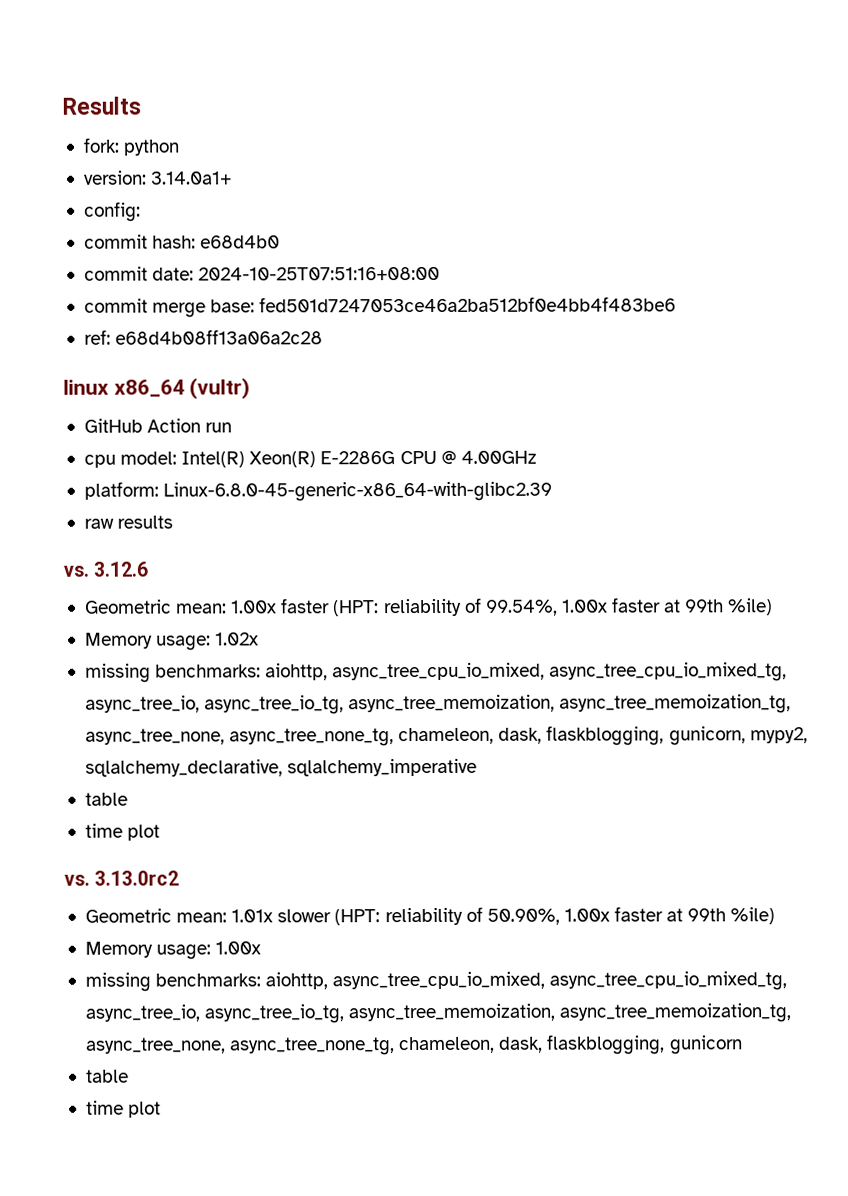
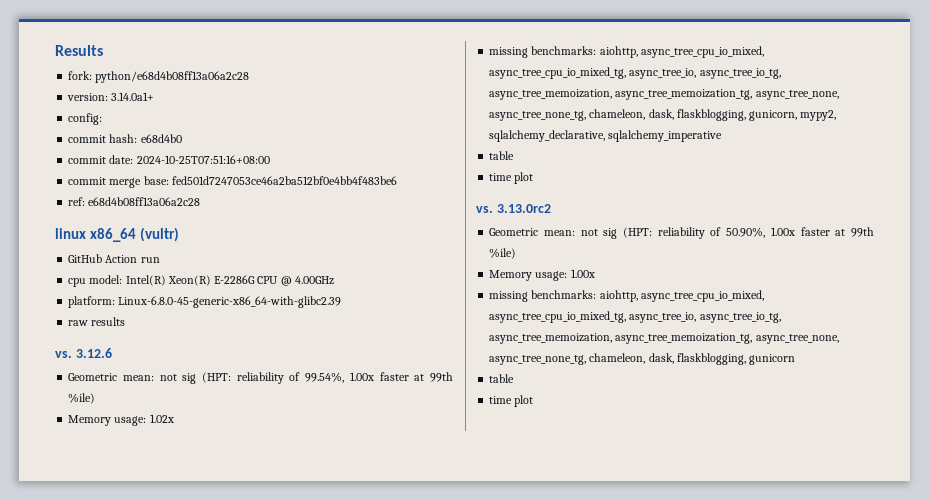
- fork: python
+ fork: python/e68d4b08ff13a06a2c28
- Geometric mean: 1.00x faster (HPT: reliability of 99.54%, 1.00x faster at 99th %ile)
+ Geometric mean: not sig (HPT: reliability of 99.54%, 1.00x faster at 99th %ile)
- Geometric mean: 1.01x slower (HPT: reliability of 50.90%, 1.00x faster at 99th %ile)
+ Geometric mean: not sig (HPT: reliability of 50.90%, 1.00x faster at 99th %ile)

